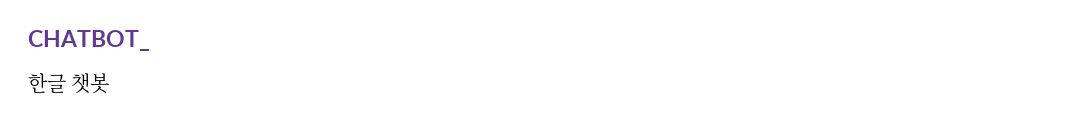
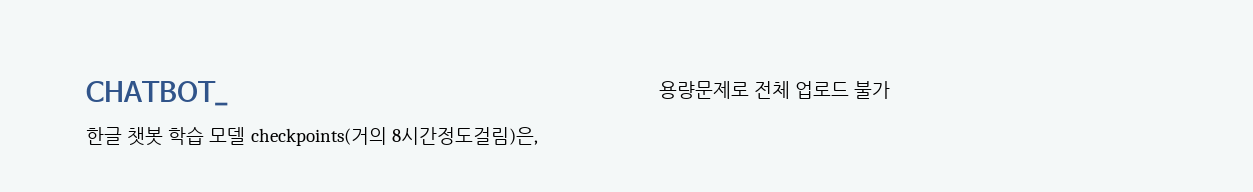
- 한글 챗봇
+ 한글 챗봇 학습 모델 checkpoints(거의 8시간정도걸림)은, 용량문제로 전체 업로드 불가

